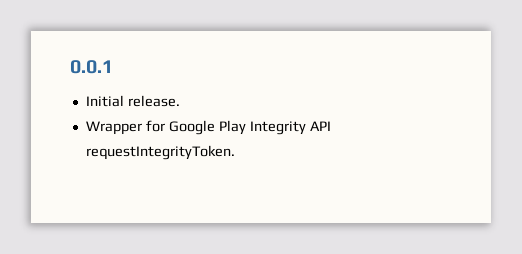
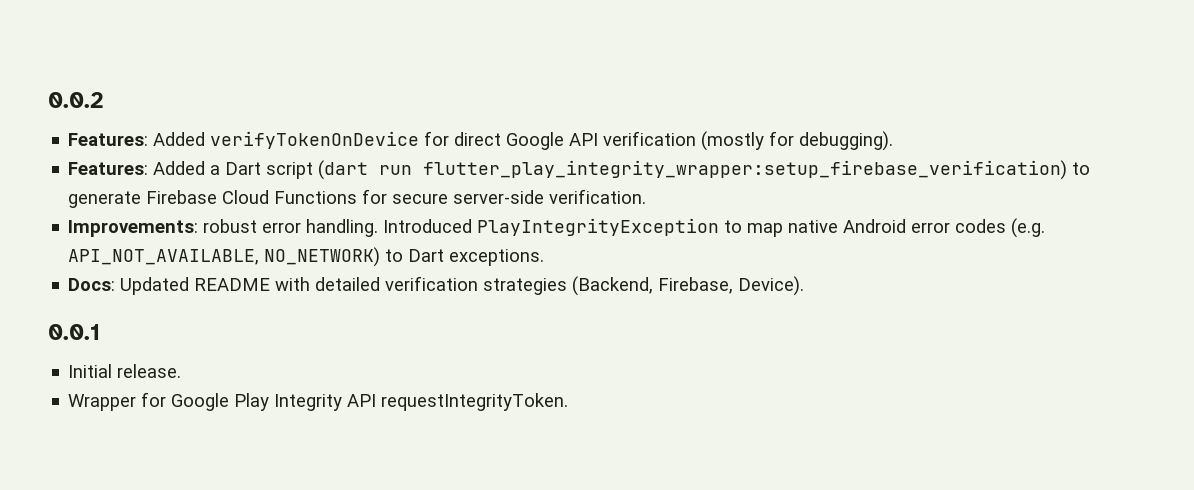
+ 0.0.2
+ Features: Added verifyTokenOnDevice for direct Google API verification (mostly for debugging).
+ Features: Added a Dart script (dart run flutter_play_integrity_wrapper:setup_firebase_verification) to generate Firebase Cloud Functions for secure server-side verification.
+ Improvements: robust error handling. Introduced PlayIntegrityException to map native Android error codes (e.g. API_NOT_AVAILABLE, NO_NETWORK) to Dart exceptions.
+ Docs: Updated README with detailed verification strategies (Backend, Firebase, Device).

